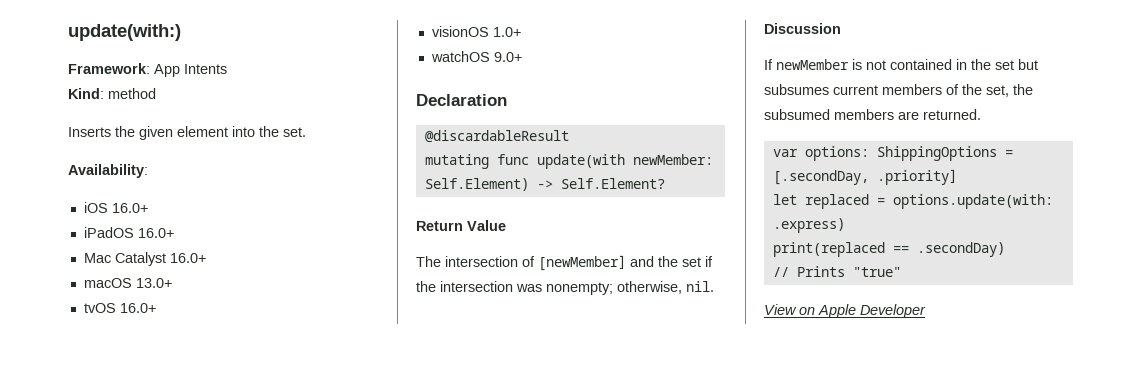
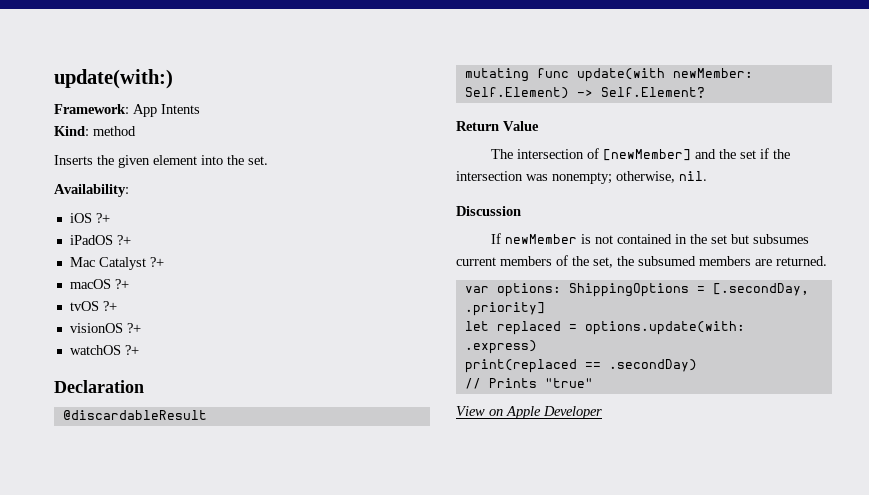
- iOS 16.0+
+ iOS ?+
- iPadOS 16.0+
+ iPadOS ?+
- Mac Catalyst 16.0+
+ Mac Catalyst ?+
- macOS 13.0+
+ macOS ?+
- tvOS 16.0+
+ tvOS ?+
- visionOS 1.0+
+ visionOS ?+
- watchOS 9.0+
+ watchOS ?+

